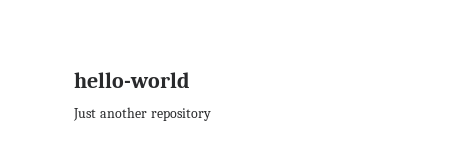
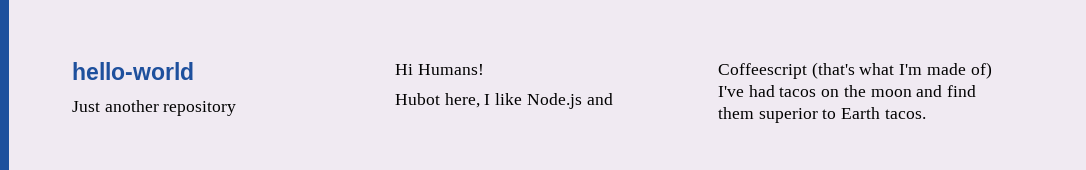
+ Hi Humans!
+ Hubot here, I like Node.js and Coffeescript (that's what I'm made of) I've had tacos on the moon and find them superior to Earth tacos.

